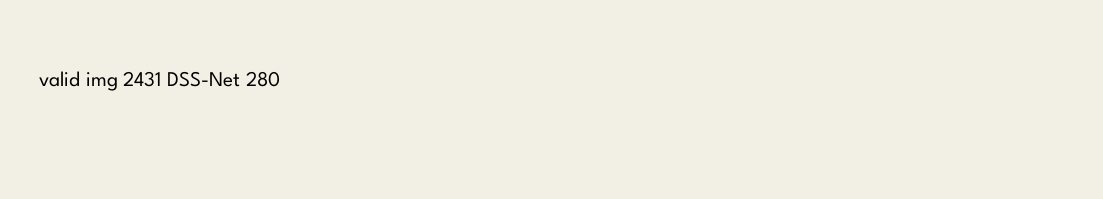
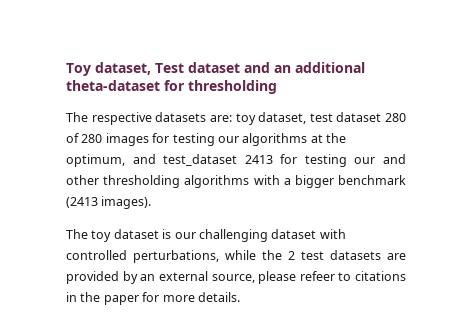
- valid img 2431 DSS-Net 280
+ Toy dataset, Test dataset and an additional theta-dataset for thresholding
+ The respective datasets are: toy dataset, test dataset 280 of 280 images for testing our algorithms at the optimum, and test_dataset 2413 for testing our and other thresholding algorithms with a bigger benchmark (2413 images).
+ The toy dataset is our challenging dataset with controlled perturbations, while the 2 test datasets are provided by an external source, please refeer to citations in the paper for more details.

